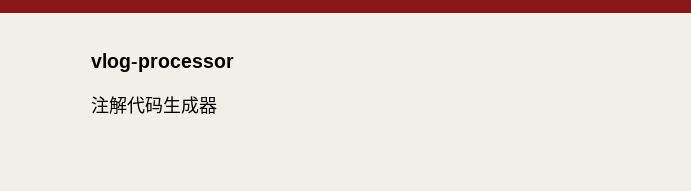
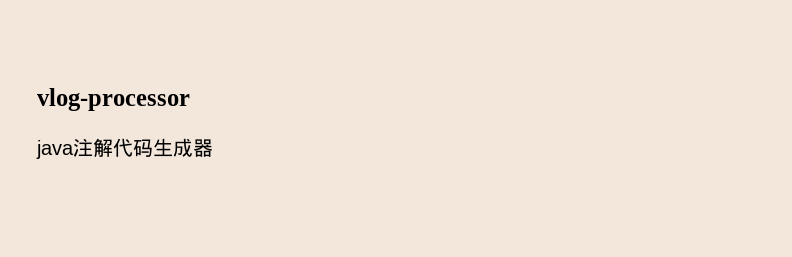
- 注解代码生成器
+ java注解代码生成器

